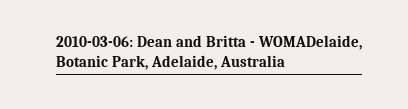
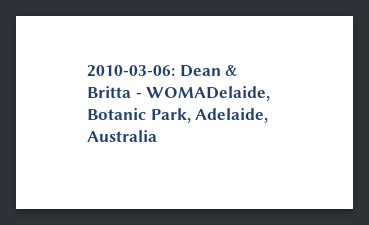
- 2010-03-06: Dean and Britta - WOMADelaide, Botanic Park, Adelaide, Australia
+ 2010-03-06: Dean & Britta - WOMADelaide, Botanic Park, Adelaide, Australia

